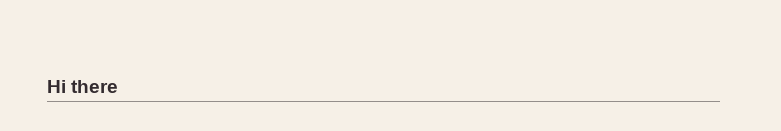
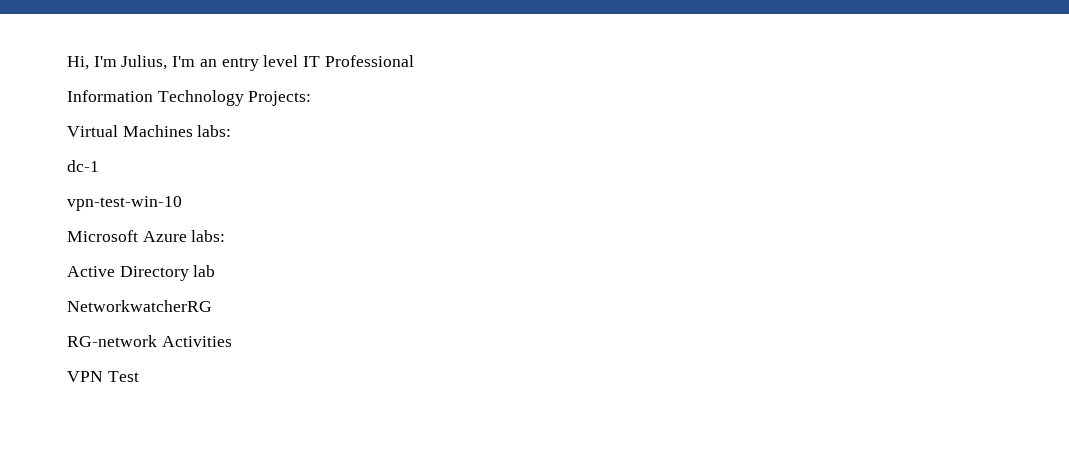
- Hi there
+ Hi, I'm Julius, I'm an entry level IT Professional
+ Information Technology Projects:
+ Virtual Machines labs:
+ dc-1
+ vpn-test-win-10
+ Microsoft Azure labs:
+ Active Directory lab
+ NetworkwatcherRG
+ RG-network Activities
+ VPN Test

